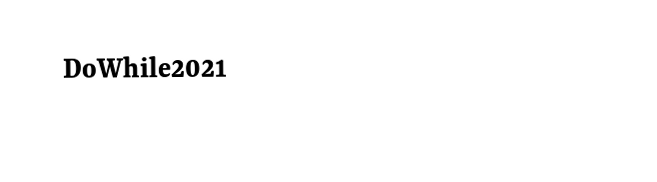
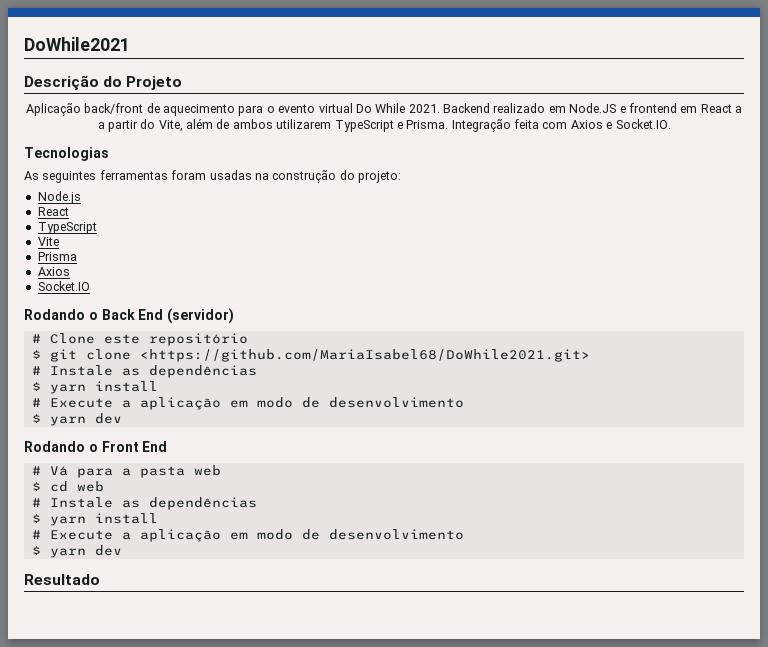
+ Descrição do Projeto
+ Aplicação back/front de aquecimento para o evento virtual Do While 2021. Backend realizado em Node.JS e frontend em React a a partir do Vite, além de ambos utilizarem TypeScript e Prisma. Integração feita com Axios e Socket.IO.
+ Tecnologias
+ As seguintes ferramentas foram usadas na construção do projeto:
+ Node.js
+ React
+ TypeScript
+ Vite
+ Prisma
+ Axios
+ Socket.IO
+ Rodando o Back End (servidor)
+ # Clone este repositório
+ $ git clone <https://github.com/MariaIsabel68/DoWhile2021.git>
+ # Instale as dependências
+ $ yarn install
+ # Execute a aplicação em modo de desenvolvimento
+ $ yarn dev
+ Rodando o Front End
+ # Vá para a pasta web
+ $ cd web
+ # Instale as dependências
+ $ yarn install
+ # Execute a aplicação em modo de desenvolvimento
+ $ yarn dev
+ Resultado

